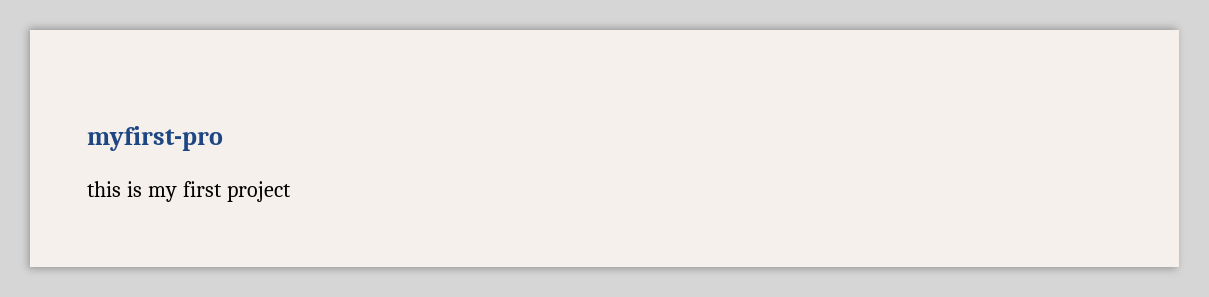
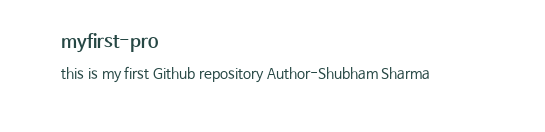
- this is my first project
+ this is my first Github repository Author-Shubham Sharma

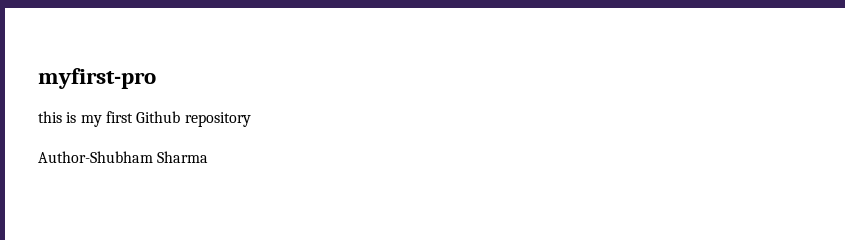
- this is my first Github repository Author-Shubham Sharma
+ this is my first Github repository
+ Author-Shubham Sharma

